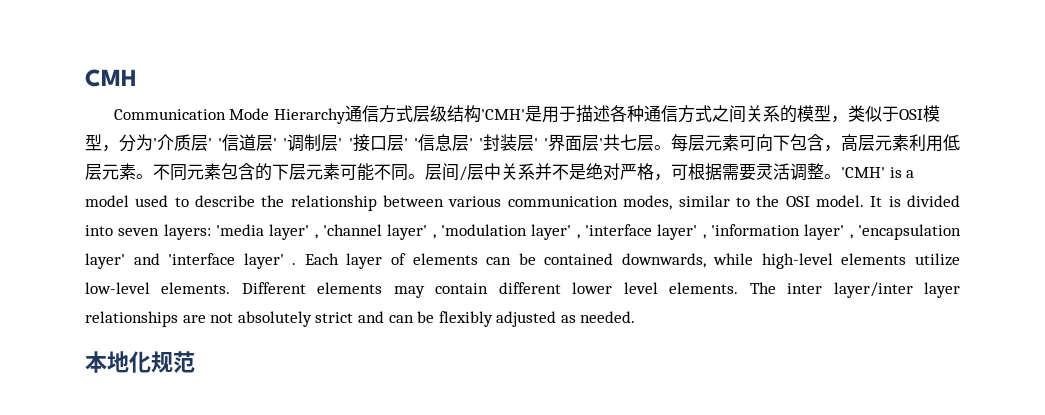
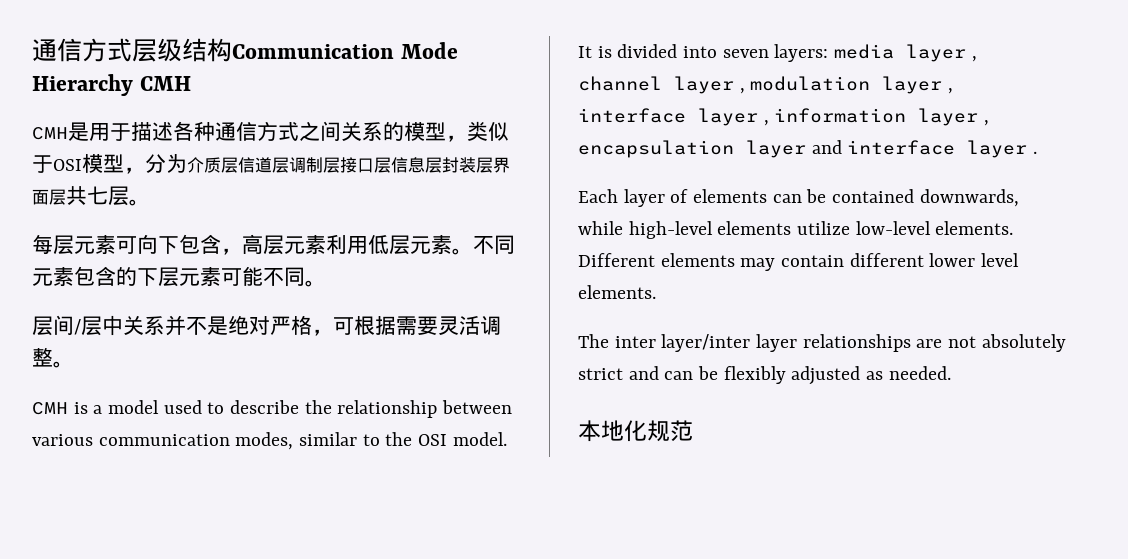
- CMH
- Communication Mode Hierarchy通信方式层级结构'CMH'是用于描述各种通信方式之间关系的模型，类似于OSI模型，分为'介质层' '信道层' '调制层' '接口层' '信息层' '封装层' '界面层'共七层。每层元素可向下包含，高层元素利用低层元素。
+ 通信方式层级结构Communication Mode Hierarchy CMH
+ CMH是用于描述各种通信方式之间关系的模型，类似于OSI模型，分为介质层信道层调制层接口层信息层封装层界面层共七层。
+ 每层元素可向下包含，高层元素利用低层元素。
- 不同元素包含的下层元素可能不同。层间/层中关系并不是绝对严格，可根据需要灵活调整。'CMH' is a model used to describe the relationship between various communication modes, similar to the OSI model.
+ 不同元素包含的下层元素可能不同。
+ 层间/层中关系并不是绝对严格，可根据需要灵活调整。
+ CMH is a model used to describe the relationship between various communication modes, similar to the OSI model.
- It is divided into seven layers: 'media layer' , 'channel layer' , 'modulation layer' , 'interface layer' , 'information layer' , 'encapsulation layer' and 'interface layer' . Each layer of elements can be contained downwards, while high-level elements utilize low-level elements.
+ It is divided into seven layers: media layer , channel layer , modulation layer , interface layer , information layer , encapsulation layer and interface layer .
+ Each layer of elements can be contained downwards, while high-level elements utilize low-level elements.
- Different elements may contain different lower level elements. The inter layer/inter layer relationships are not absolutely strict and can be flexibly adjusted as needed.
+ Different elements may contain different lower level elements.
+ The inter layer/inter layer relationships are not absolutely strict and can be flexibly adjusted as needed.

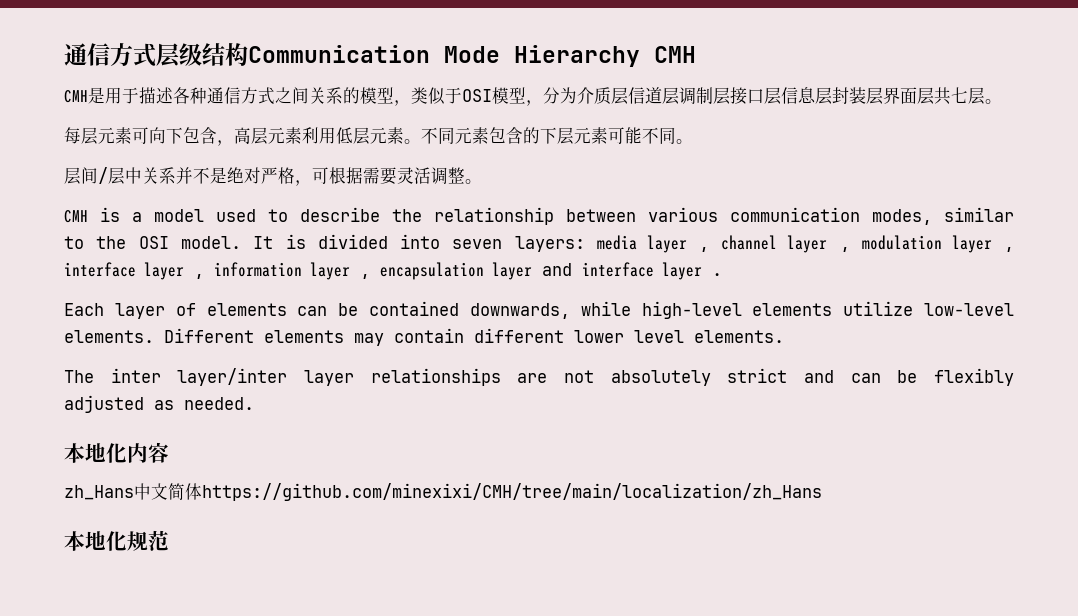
+ 本地化内容
+ zh_Hans中文简体https://github.com/minexixi/CMH/tree/main/localization/zh_Hans

